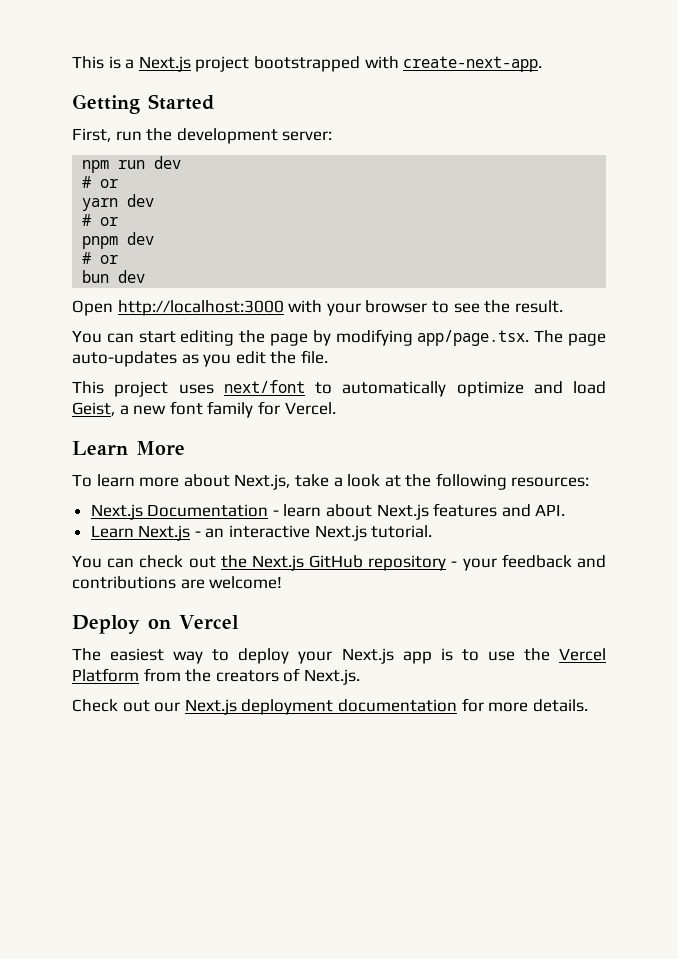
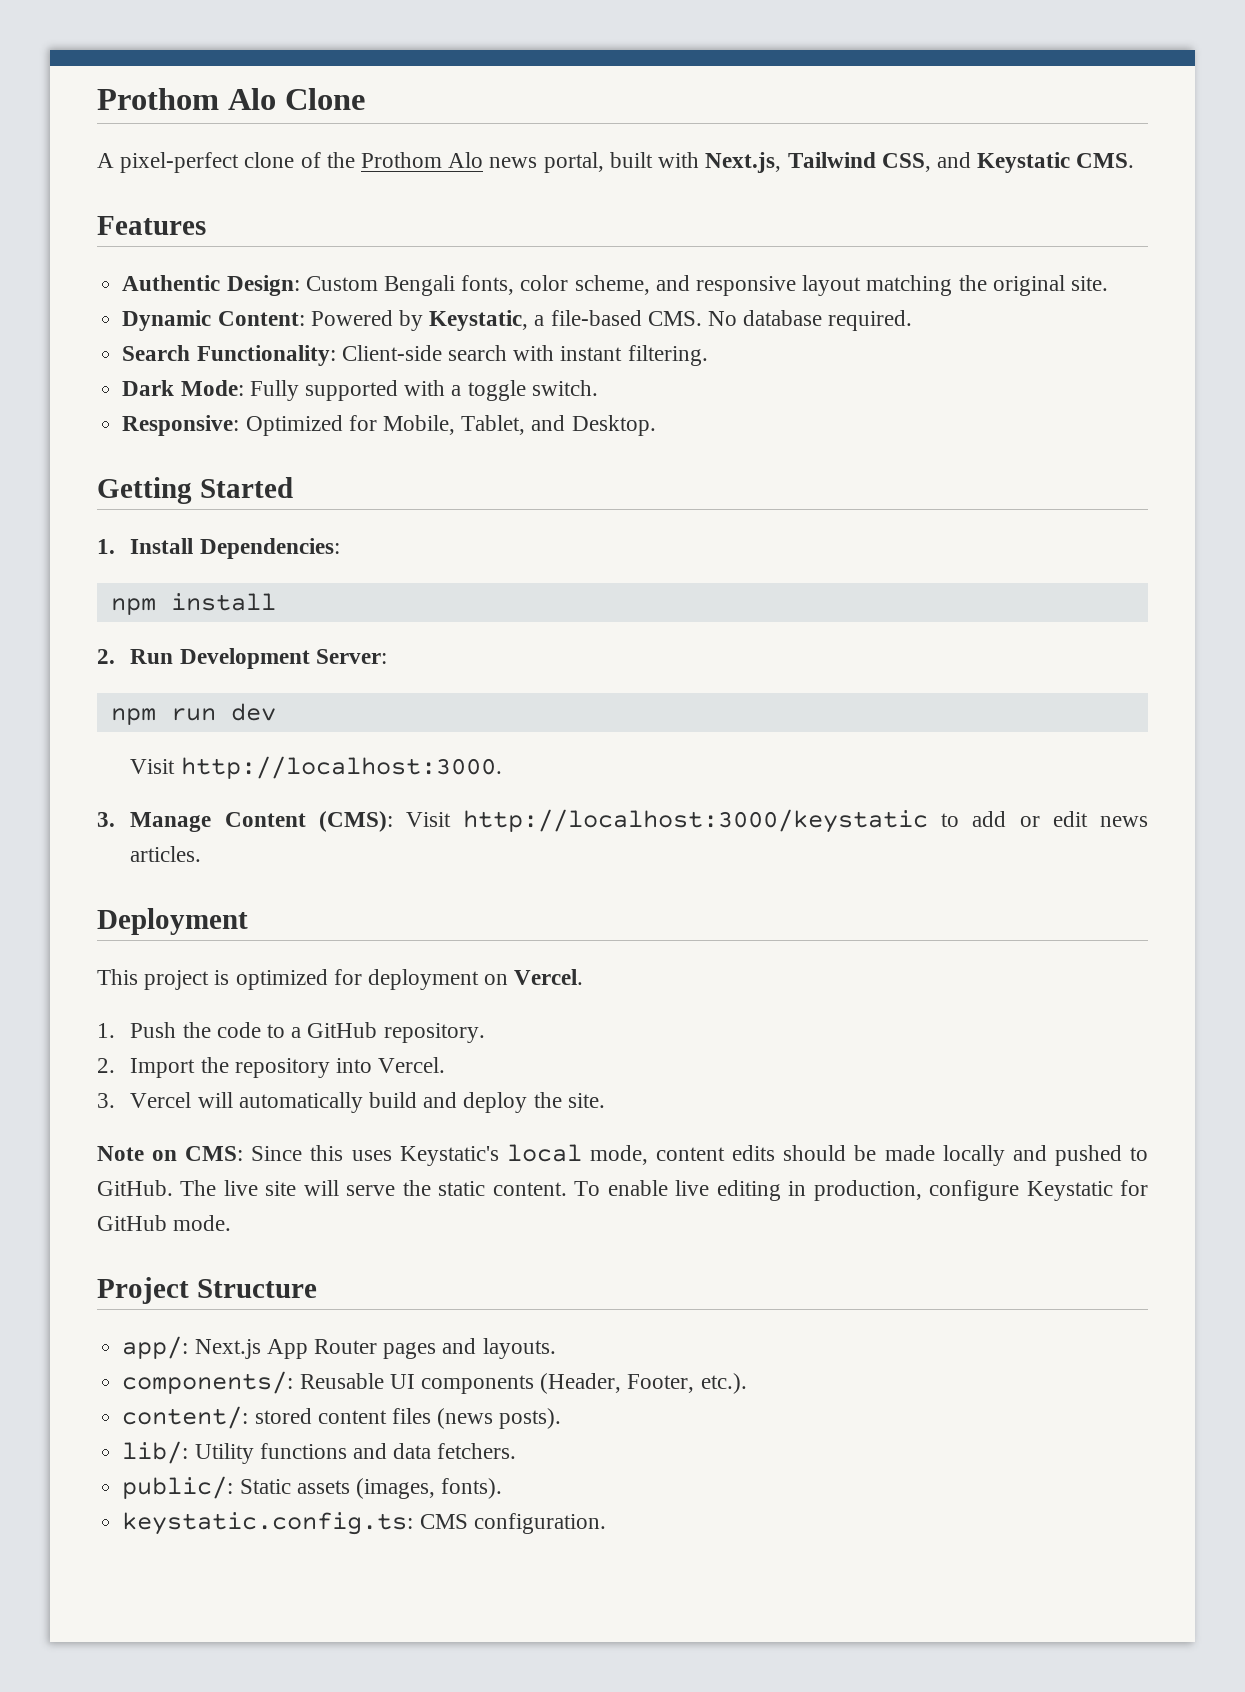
- This is a Next.js project bootstrapped with create-next-app.
+ Prothom Alo Clone
+ A pixel-perfect clone of the Prothom Alo news portal, built with Next.js, Tailwind CSS, and Keystatic CMS.
+ Features
+ Authentic Design: Custom Bengali fonts, color scheme, and responsive layout matching the original site.
+ Dynamic Content: Powered by Keystatic, a file-based CMS. No database required.
+ Search Functionality: Client-side search with instant filtering.
+ Dark Mode: Fully supported with a toggle switch.
+ Responsive: Optimized for Mobile, Tablet, and Desktop.
  Getting Started
- First, run the development server:
+ 1. Install Dependencies:
+ npm install
+ 2. Run Development Server:
  npm run dev
- # or
- yarn dev
- # or
- pnpm dev
- # or
- bun dev
- Open http://localhost:3000 with your browser to see the result.
- You can start editing the page by modifying app/page.tsx. The page auto-updates as you edit the file.
- This project uses next/font to automatically optimize and load Geist, a new font family for Vercel.
- Learn More
- To learn more about Next.js, take a look at the following resources:
- Next.js Documentation - learn about Next.js features and API.
- Learn Next.js - an interactive Next.js tutorial.
- You can check out the Next.js GitHub repository - your feedback and contributions are welcome!
- Deploy on Vercel
- The easiest way to deploy your Next.js app is to use the Vercel Platform from the creators of Next.js.
- Check out our Next.js deployment documentation for more details.
+ Visit http://localhost:3000.
+ 3. Manage Content (CMS): Visit http://localhost:3000/keystatic to add or edit news articles.
+ Deployment
+ This project is optimized for deployment on Vercel.
+ 1. Push the code to a GitHub repository.
+ 2. Import the repository into Vercel.
+ 3. Vercel will automatically build and deploy the site.
+ Note on CMS: Since this uses Keystatic's local mode, content edits should be made locally and pushed to GitHub. The live site will serve the static content. To enable live editing in production, configure Keystatic for GitHub mode.
+ Project Structure
+ app/: Next.js App Router pages and layouts.
+ components/: Reusable UI components (Header, Footer, etc.).
+ content/: stored content files (news posts).
+ lib/: Utility functions and data fetchers.
+ public/: Static assets (images, fonts).
+ keystatic.config.ts: CMS configuration.

